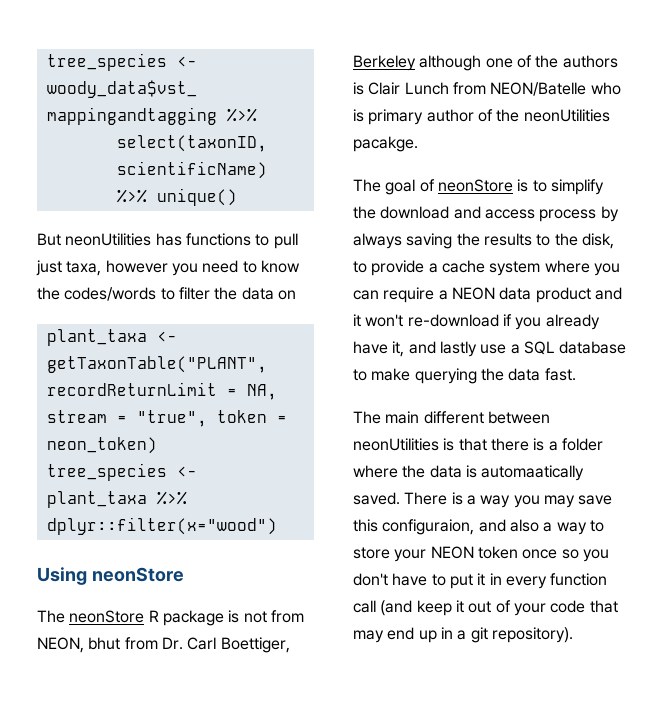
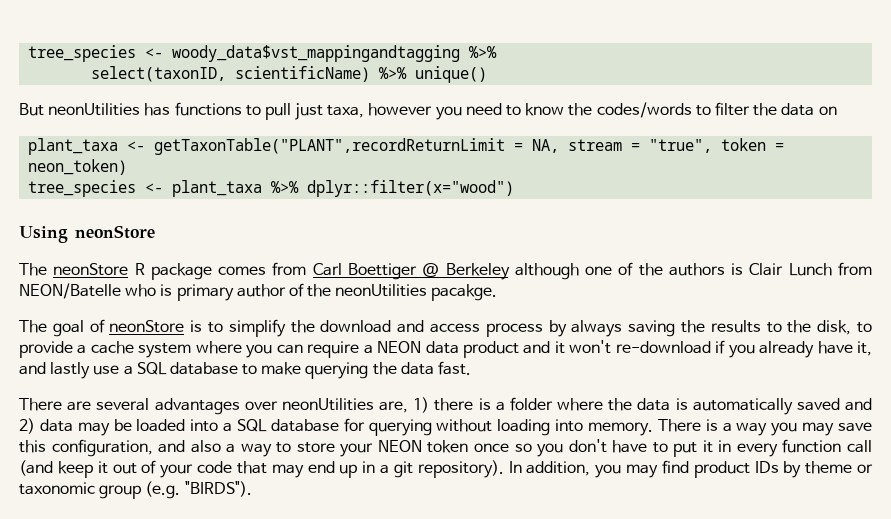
- The neonStore R package is not from NEON, bhut from Dr. Carl Boettiger, Berkeley although one of the authors is Clair Lunch from NEON/Batelle who is primary author of the neonUtilities pacakge.
+ The neonStore R package comes from Carl Boettiger @ Berkeley although one of the authors is Clair Lunch from NEON/Batelle who is primary author of the neonUtilities pacakge.
- The main different between neonUtilities is that there is a folder where the data is automaatically saved.
+ There are several advantages over neonUtilities are, 1) there is a folder where the data is automatically saved and 2) data may be loaded into a SQL database for querying without loading into memory.
- There is a way you may save this configuraion, and also a way to store your NEON token once so you don't have to put it in every function call (and keep it out of your code that may end up in a git repository).
+ There is a way you may save this configuration, and also a way to store your NEON token once so you don't have to put it in every function call (and keep it out of your code that may end up in a git repository).
+ In addition, you may find product IDs by theme or taxonomic group (e.g. "BIRDS").

